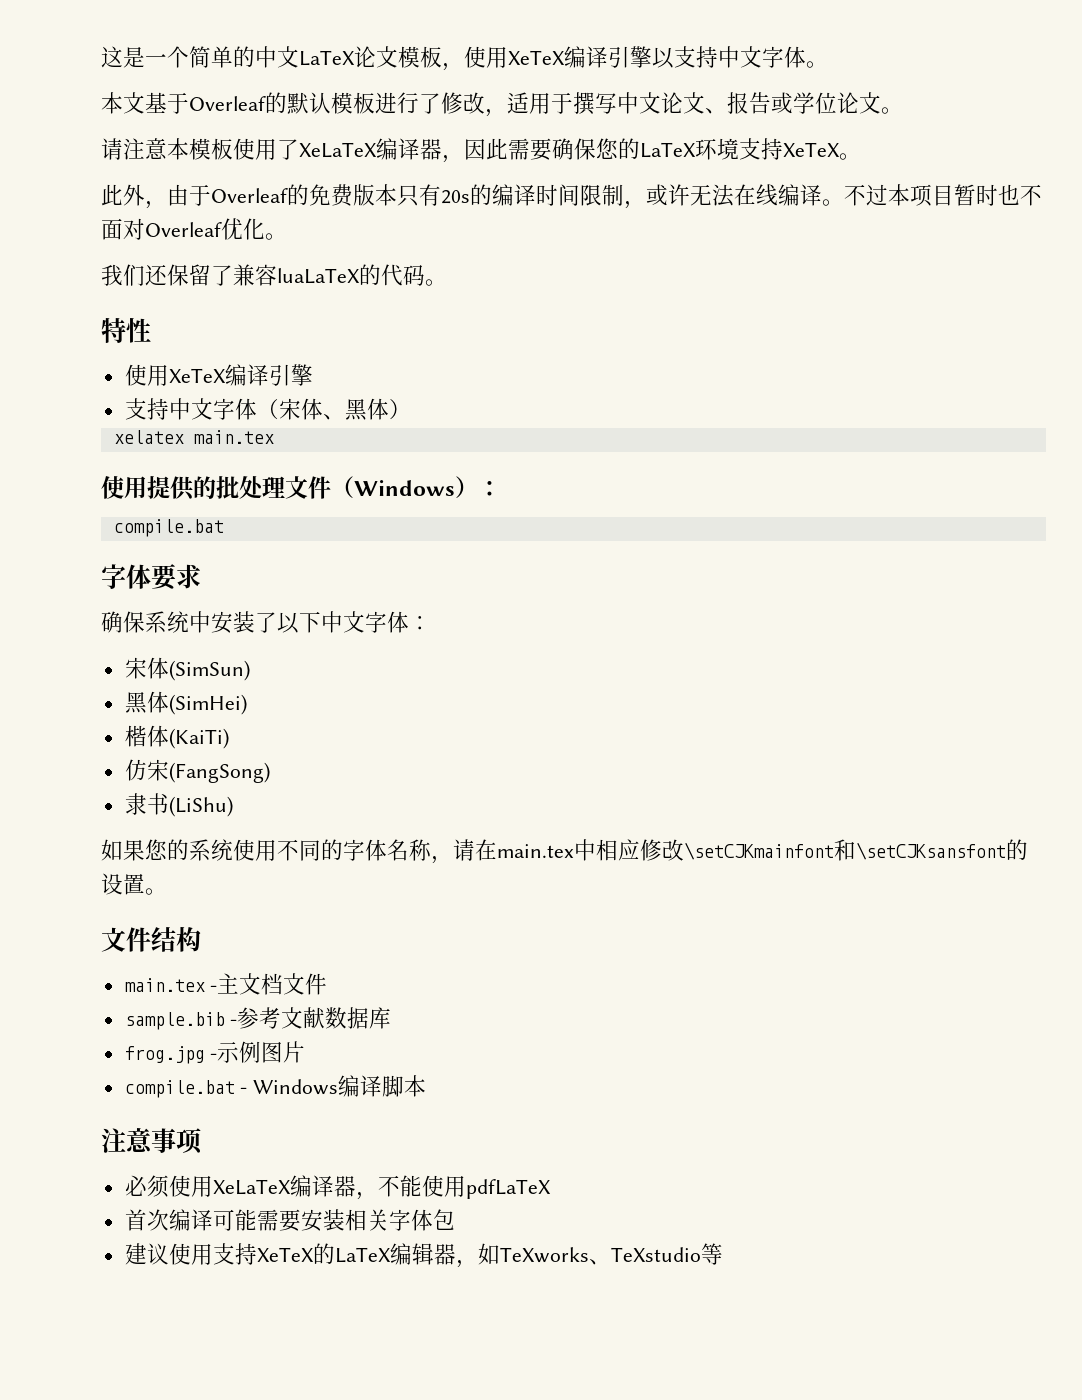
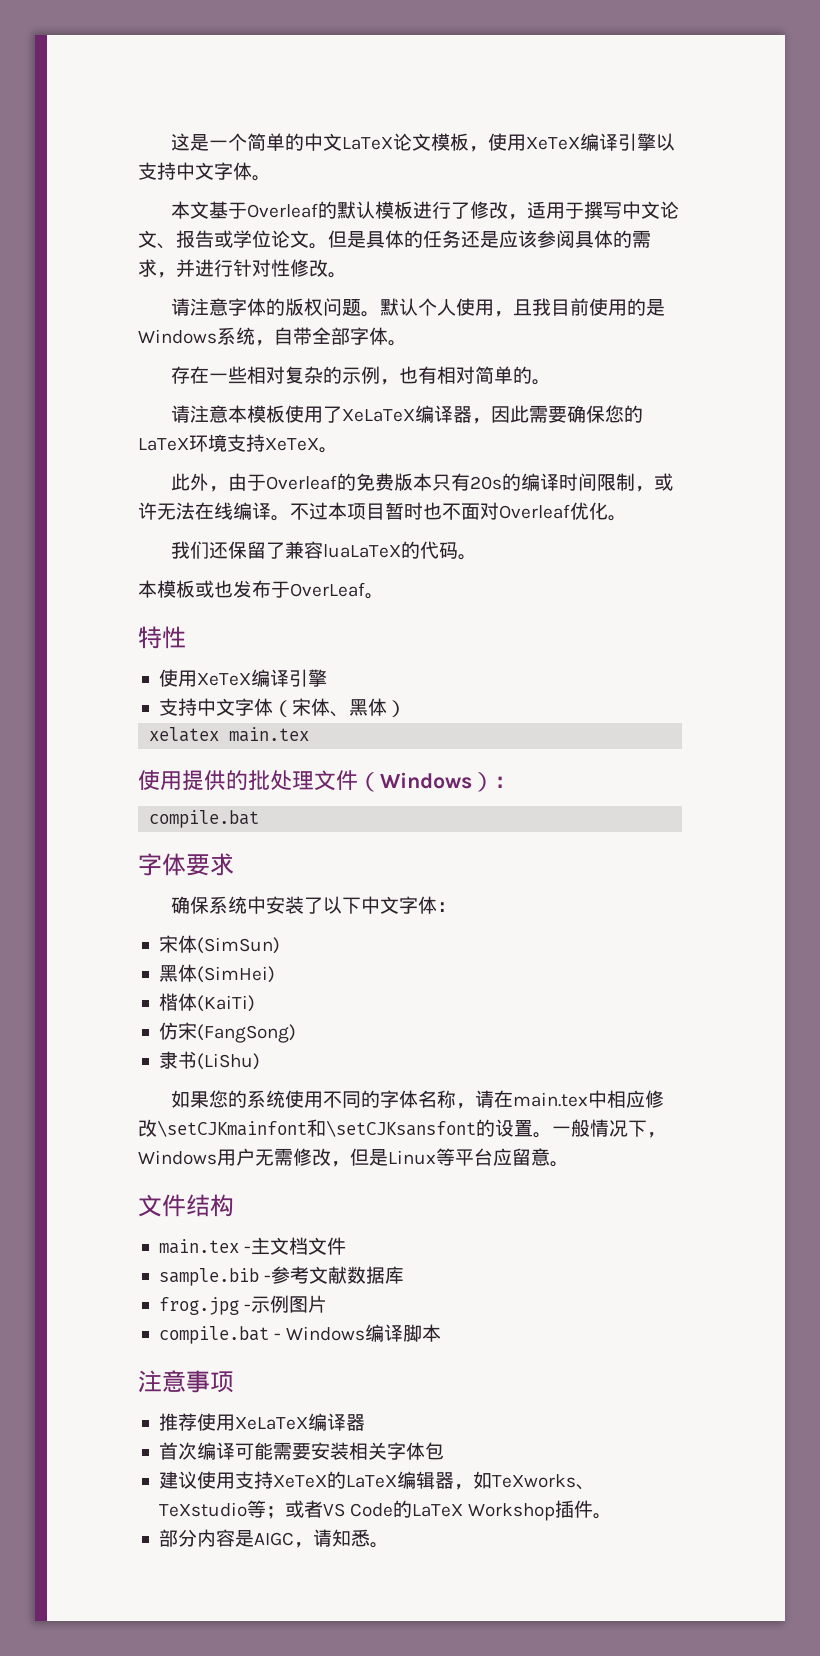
+ 但是具体的任务还是应该参阅具体的需求，并进行针对性修改。
+ 请注意字体的版权问题。默认个人使用，且我目前使用的是Windows系统，自带全部字体。
+ 存在一些相对复杂的示例，也有相对简单的。
+ 本模板或也发布于OverLeaf。
+ 一般情况下，Windows用户无需修改，但是Linux等平台应留意。
- 必须使用XeLaTeX编译器，不能使用pdfLaTeX
+ 推荐使用XeLaTeX编译器
- 建议使用支持XeTeX的LaTeX编辑器，如TeXworks、TeXstudio等
+ 建议使用支持XeTeX的LaTeX编辑器，如TeXworks、TeXstudio等；或者VS Code的LaTeX Workshop插件。
+ 部分内容是AIGC，请知悉。

